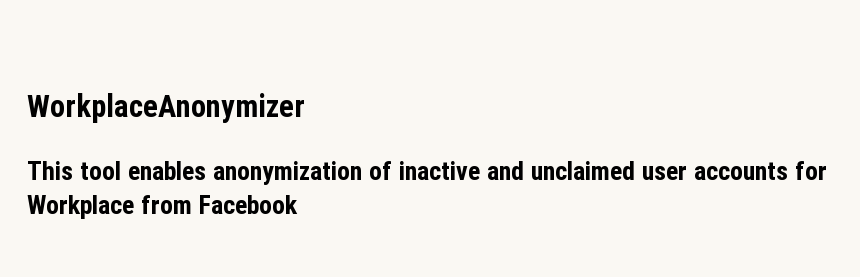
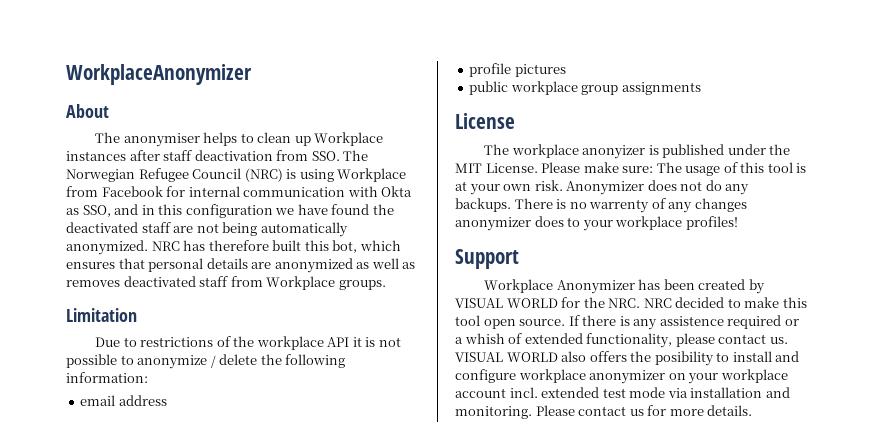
- This tool enables anonymization of inactive and unclaimed user accounts for Workplace from Facebook
+ About
+ The anonymiser helps to clean up Workplace instances after staff deactivation from SSO. The Norwegian Refugee Council (NRC) is using Workplace from Facebook for internal communication with Okta as SSO, and in this configuration we have found the deactivated staff are not being automatically anonymized. NRC has therefore built this bot, which ensures that personal details are anonymized as well as removes deactivated staff from Workplace groups.
+ Limitation
+ Due to restrictions of the workplace API it is not possible to anonymize / delete the following information:
+ email address
+ profile pictures
+ public workplace group assignments
+ License
+ The workplace anonyizer is published under the MIT License. Please make sure: The usage of this tool is at your own risk. Anonymizer does not do any backups. There is no warrenty of any changes anonymizer does to your workplace profiles!
+ Support
+ Workplace Anonymizer has been created by VISUAL WORLD for the NRC. NRC decided to make this tool open source. If there is any assistence required or a whish of extended functionality, please contact us. VISUAL WORLD also offers the posibility to install and configure workplace anonymizer on your workplace account incl. extended test mode via installation and monitoring. Please contact us for more details.

